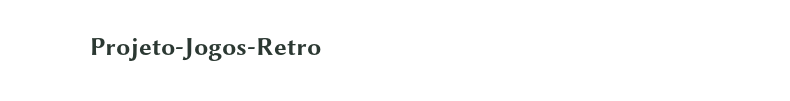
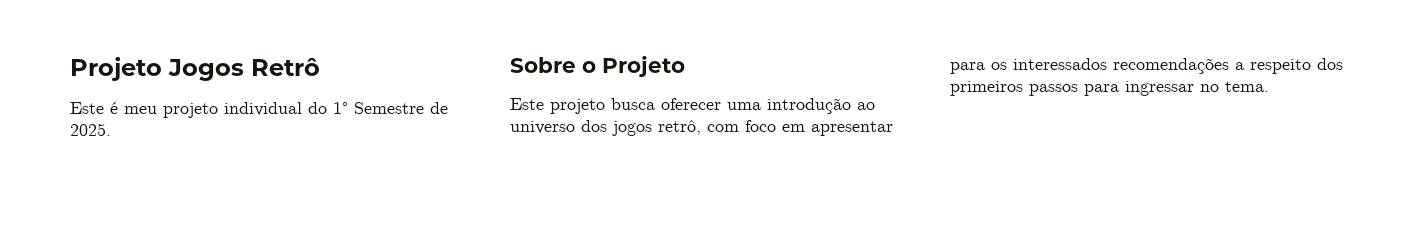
- Projeto-Jogos-Retro
+ Projeto Jogos Retrô
+ Este é meu projeto individual do 1° Semestre de 2025.
+ Sobre o Projeto
+ Este projeto busca oferecer uma introdução ao universo dos jogos retrô, com foco em apresentar para os interessados recomendações a respeito dos primeiros passos para ingressar no tema.

